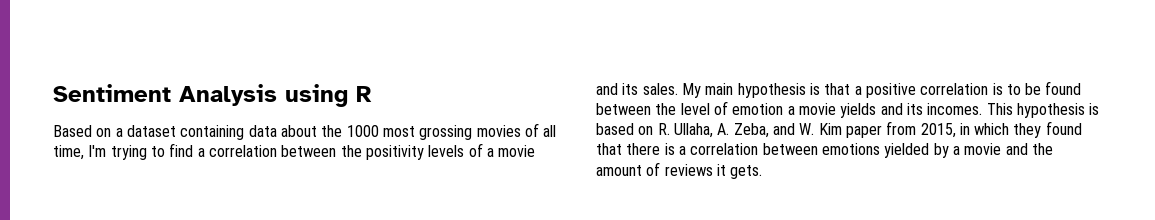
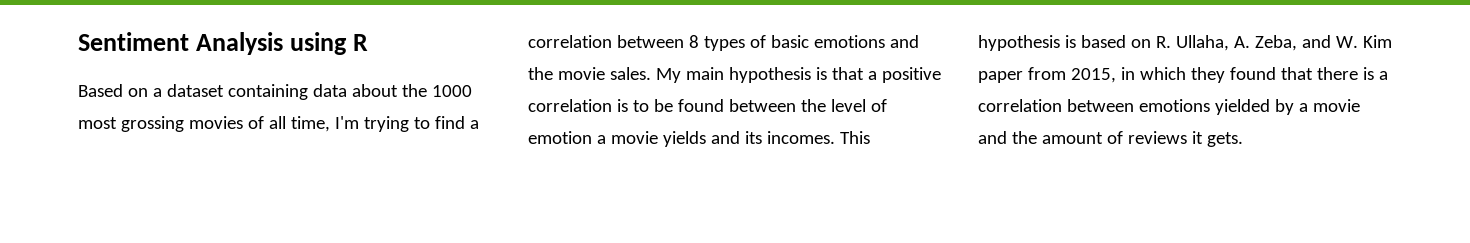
- Based on a dataset containing data about the 1000 most grossing movies of all time, I'm trying to find a correlation between the positivity levels of a movie and its sales.
+ Based on a dataset containing data about the 1000 most grossing movies of all time, I'm trying to find a correlation between 8 types of basic emotions and the movie sales.

